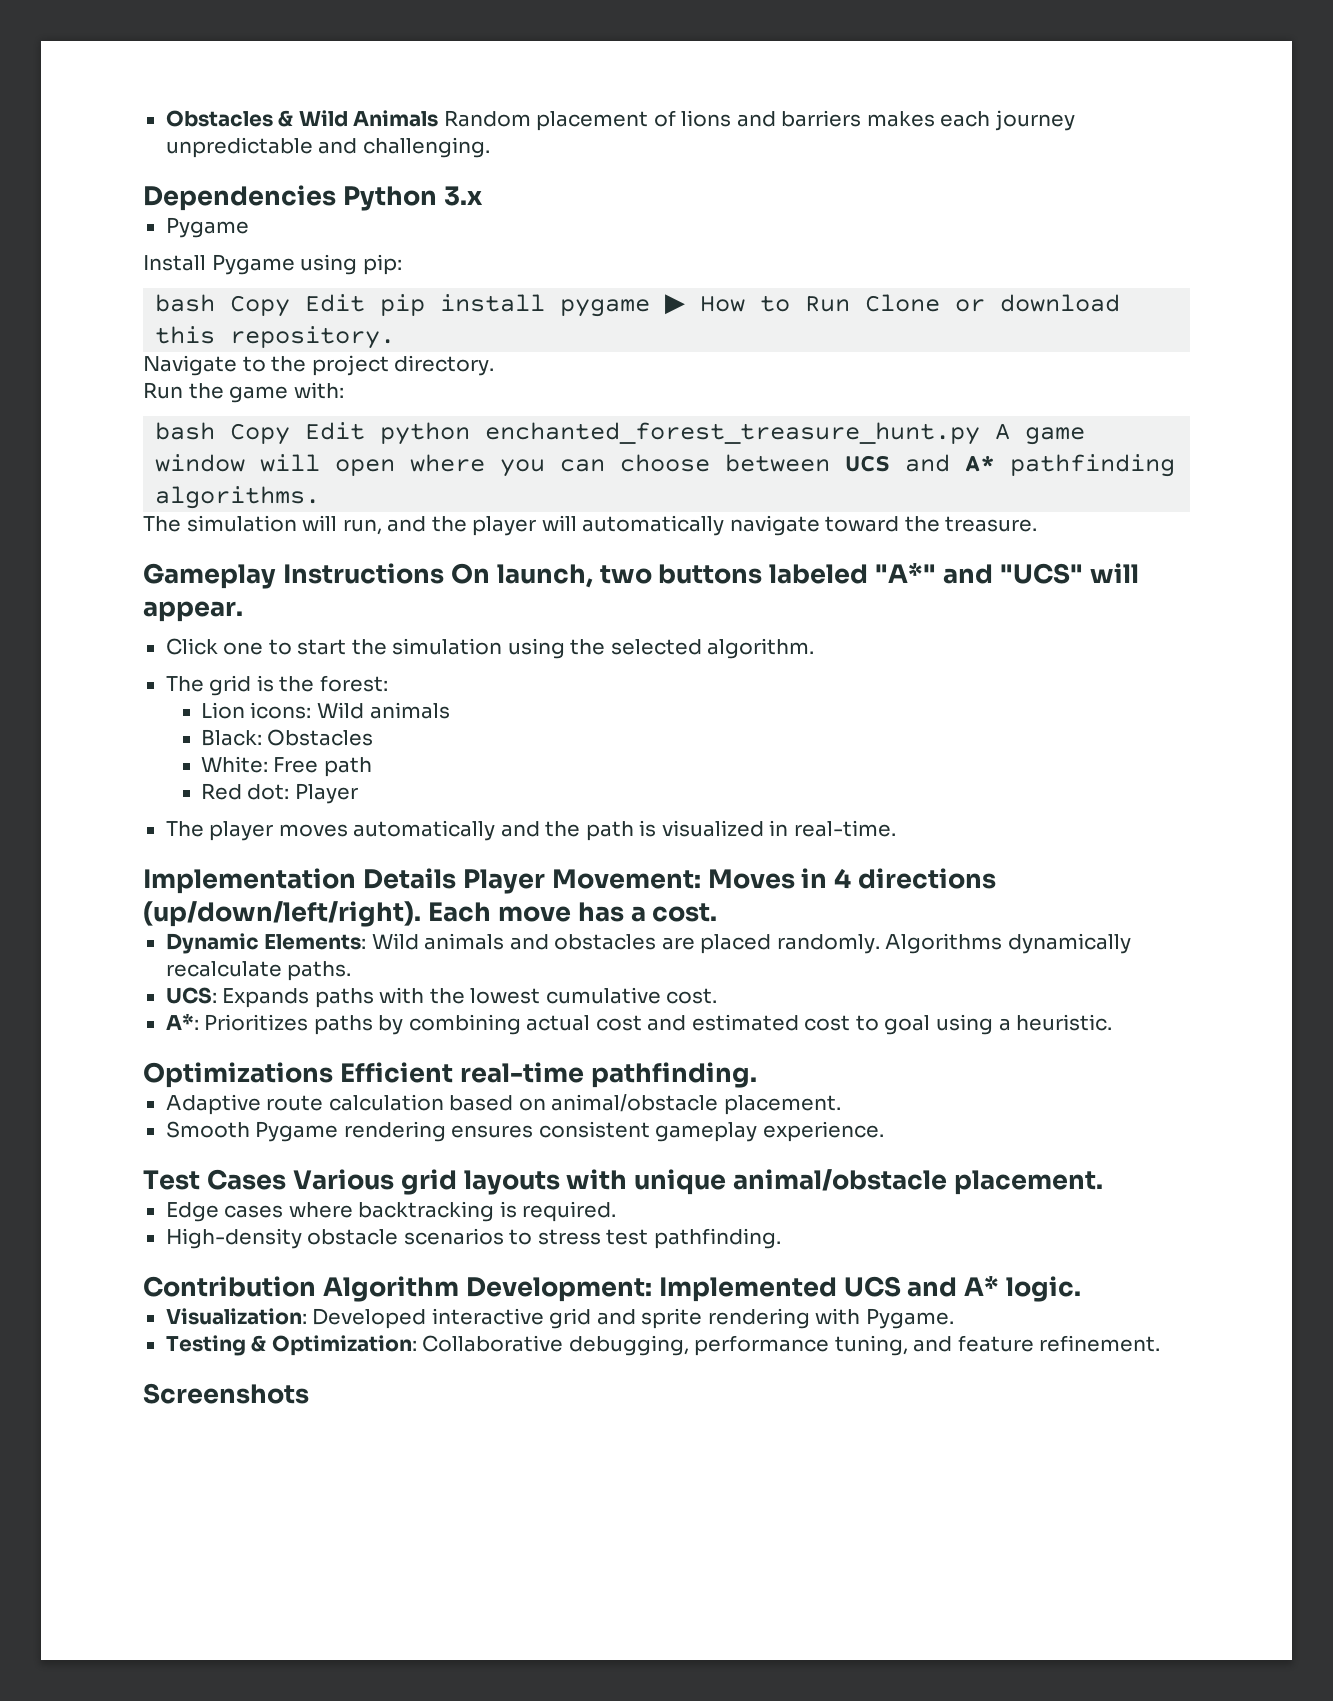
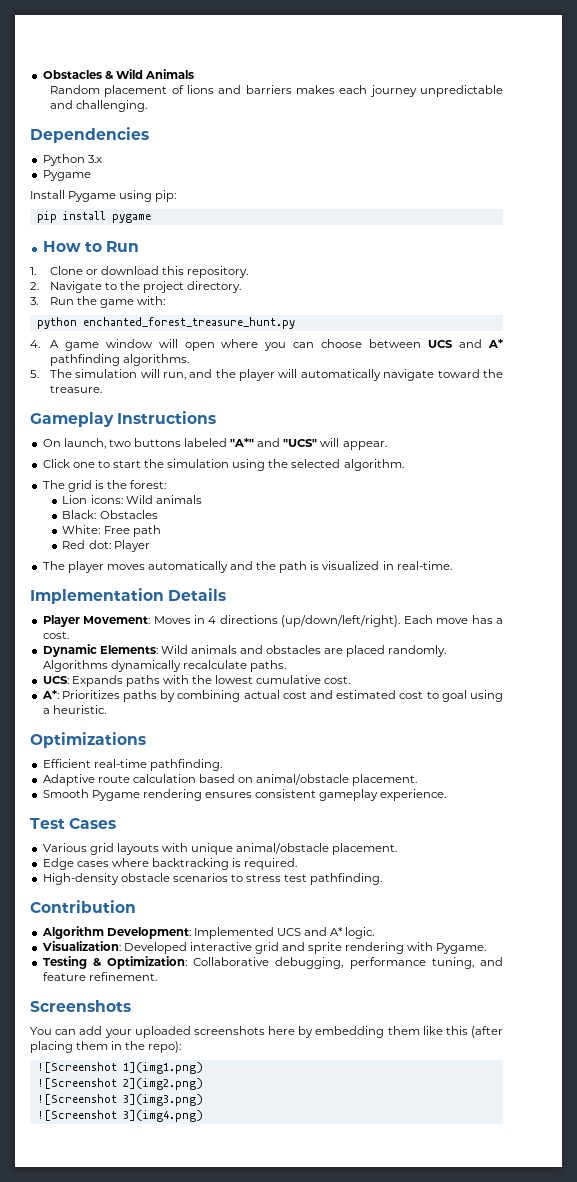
- Obstacles & Wild Animals Random placement of lions and barriers makes each journey unpredictable and challenging.
+ Obstacles & Wild Animals
+ Random placement of lions and barriers makes each journey unpredictable and challenging.
- Dependencies Python 3.x
+ Dependencies
+ Python 3.x
- bash Copy Edit pip install pygame ▶ How to Run Clone or download this repository.
+ pip install pygame
+ How to Run
+ 1. Clone or download this repository.
- Navigate to the project directory.
+ 2. Navigate to the project directory.
- Run the game with:
+ 3. Run the game with:
- bash Copy Edit python enchanted_forest_treasure_hunt.py A game window will open where you can choose between UCS and A* pathfinding algorithms.
+ python enchanted_forest_treasure_hunt.py
+ 4. A game window will open where you can choose between UCS and A* pathfinding algorithms.
- The simulation will run, and the player will automatically navigate toward the treasure.
+ 5. The simulation will run, and the player will automatically navigate toward the treasure.
- Gameplay Instructions On launch, two buttons labeled "A*" and "UCS" will appear.
+ Gameplay Instructions
+ On launch, two buttons labeled "A*" and "UCS" will appear.
- Implementation Details Player Movement: Moves in 4 directions (up/down/left/right).
+ Implementation Details
+ Player Movement: Moves in 4 directions (up/down/left/right).
- Optimizations Efficient real-time pathfinding.
+ Optimizations
+ Efficient real-time pathfinding.
- Test Cases Various grid layouts with unique animal/obstacle placement.
+ Test Cases
+ Various grid layouts with unique animal/obstacle placement.
- Contribution Algorithm Development: Implemented UCS and A* logic.
+ Contribution
+ Algorithm Development: Implemented UCS and A* logic.
+ You can add your uploaded screenshots here by embedding them like this (after placing them in the repo):
+ ![Screenshot 1](img1.png)
+ ![Screenshot 2](img2.png)
+ ![Screenshot 3](img3.png)
+ ![Screenshot 3](img4.png)

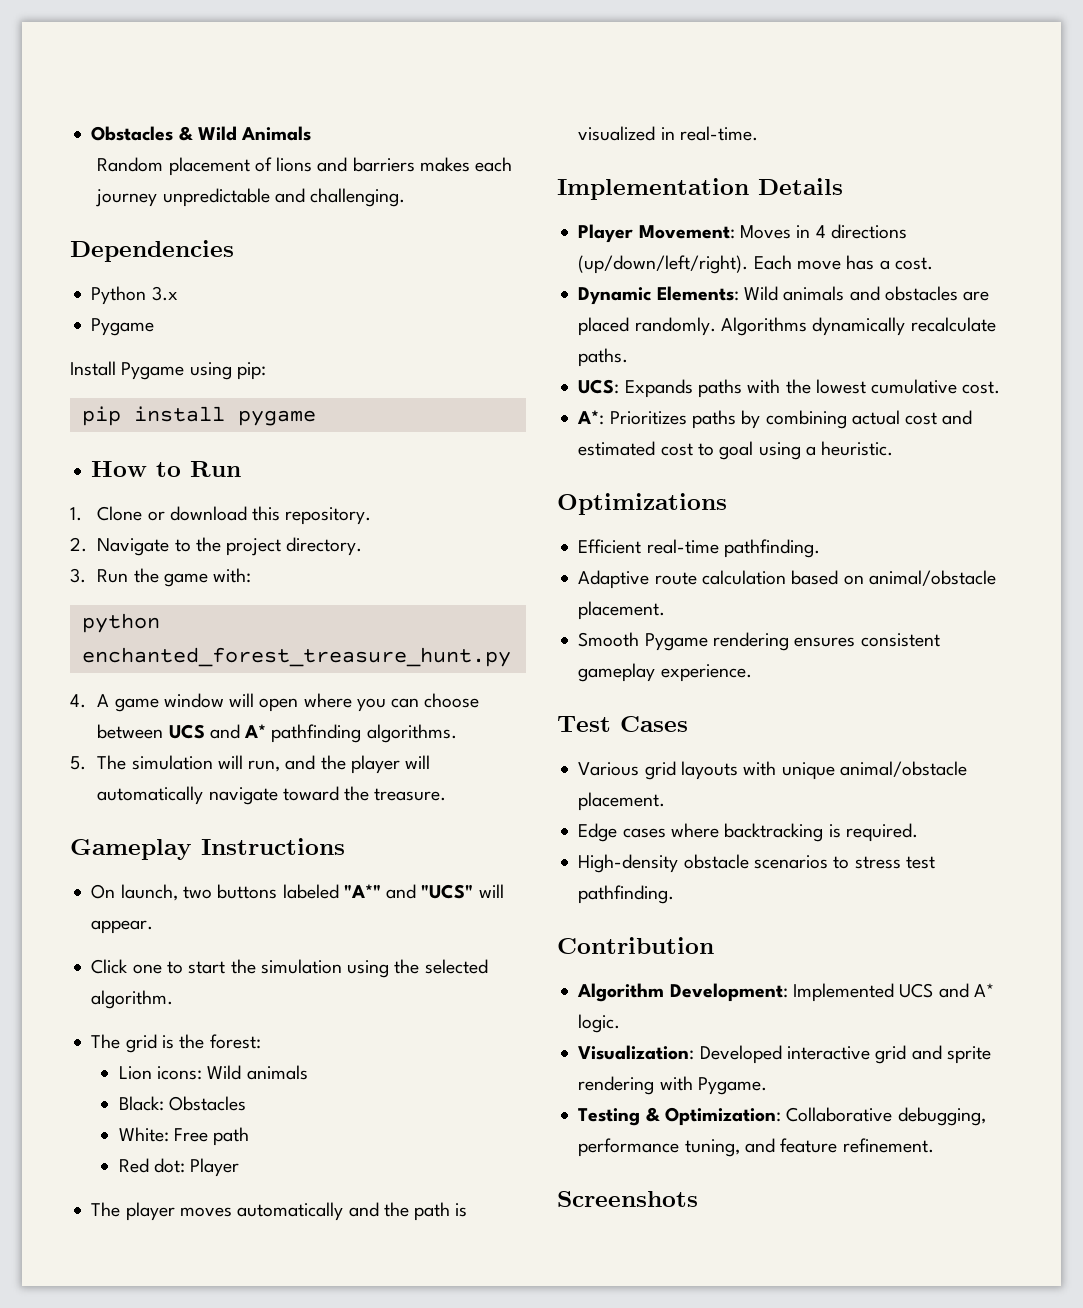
- You can add your uploaded screenshots here by embedding them like this (after placing them in the repo):
- ![Screenshot 1](img1.png)
- ![Screenshot 2](img2.png)
- ![Screenshot 3](img3.png)
- ![Screenshot 3](img4.png)

